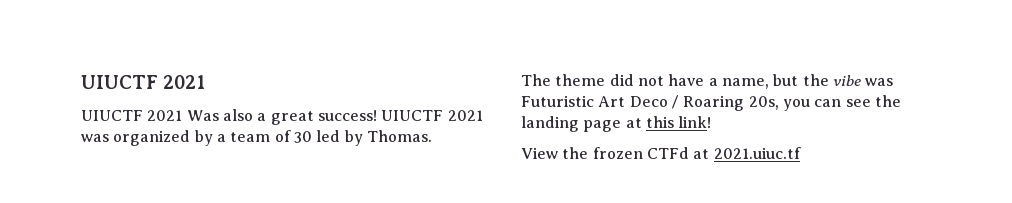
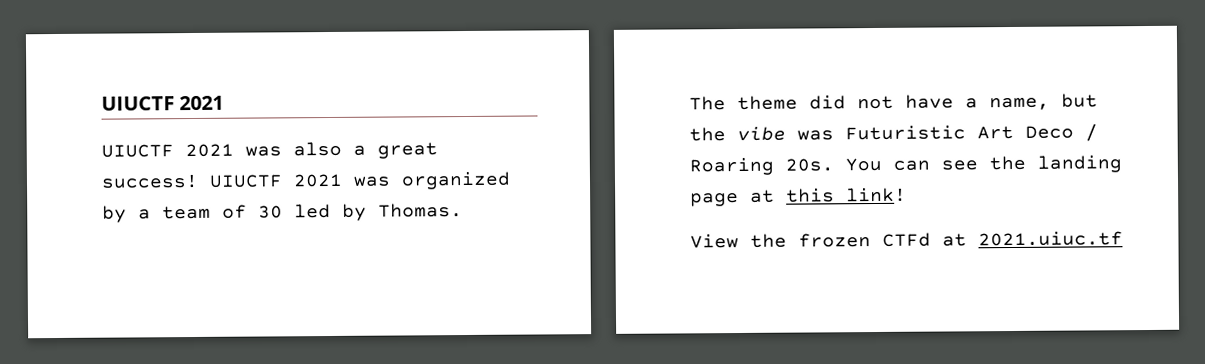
- UIUCTF 2021 Was also a great success!
+ UIUCTF 2021 was also a great success!
- The theme did not have a name, but the vibe was Futuristic Art Deco / Roaring 20s, you can see the landing page at this link!
+ The theme did not have a name, but the vibe was Futuristic Art Deco / Roaring 20s. You can see the landing page at this link!

